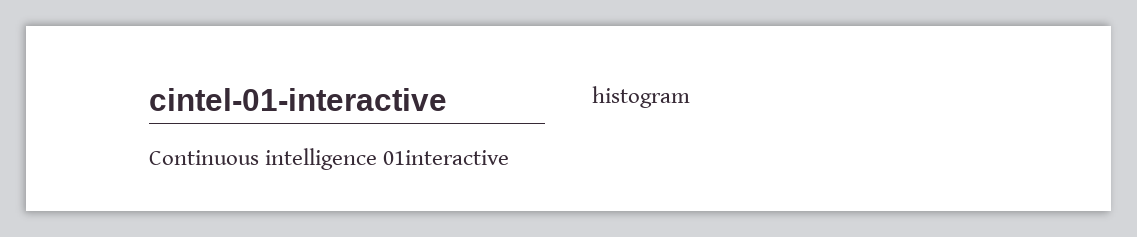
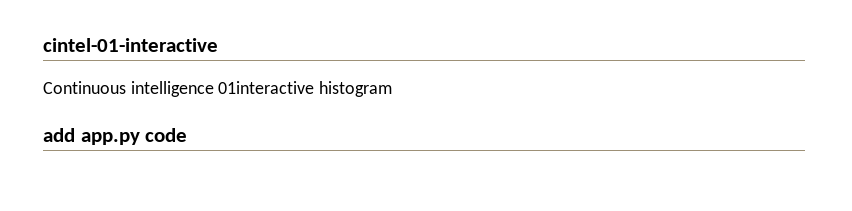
+ add app.py code

